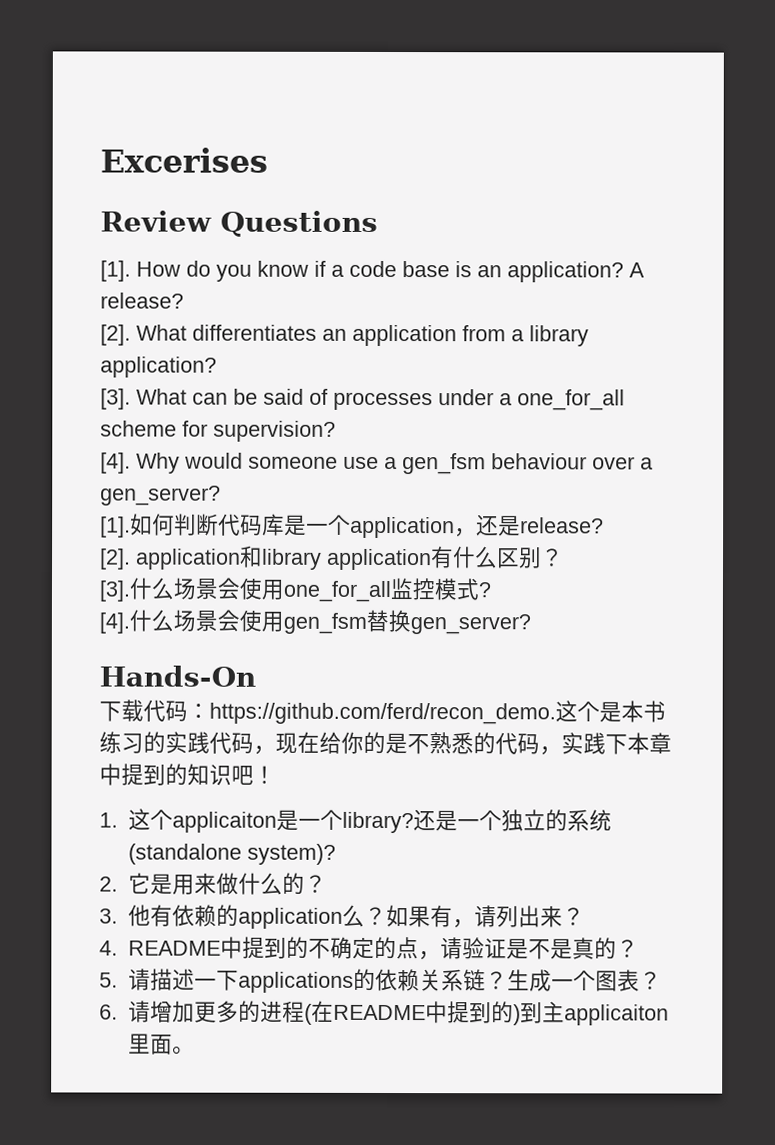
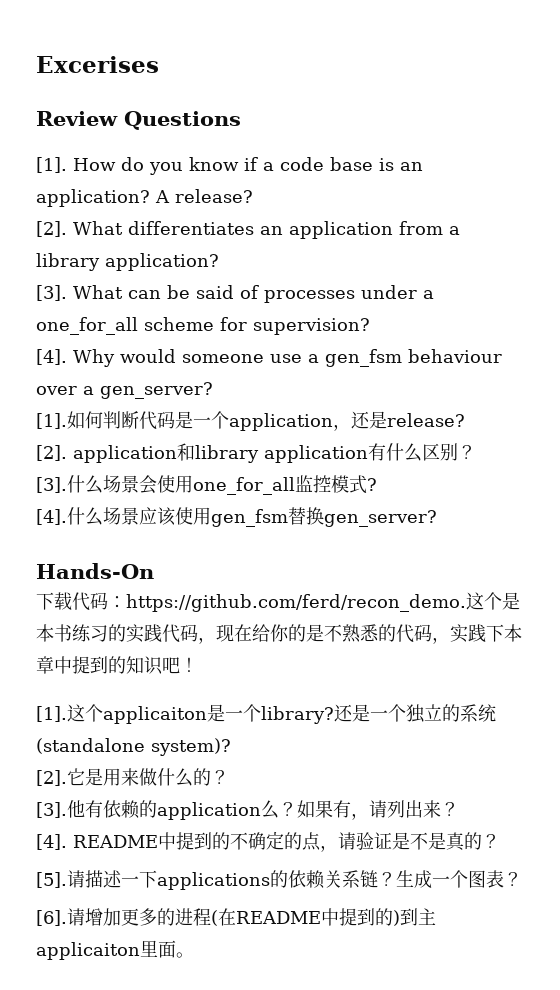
- 如何判断代码库是一个application，还是release?
+ 如何判断代码是一个application，还是release?
- 什么场景会使用gen_fsm替换gen_server?
+ 什么场景应该使用gen_fsm替换gen_server?
- 1.这个applicaiton是一个library?
+ [1].这个applicaiton是一个library?
- 2.它是用来做什么的？
+ [2].它是用来做什么的？
- 3.他有依赖的application么？
+ [3].他有依赖的application么？
- 4. README中提到的不确定的点，请验证是不是真的？
+ [4]. README中提到的不确定的点，请验证是不是真的？
- 5.请描述一下applications的依赖关系链？
+ [5].请描述一下applications的依赖关系链？
- 6.请增加更多的进程(在README中提到的)到主applicaiton里面。
+ [6].请增加更多的进程(在README中提到的)到主applicaiton里面。

